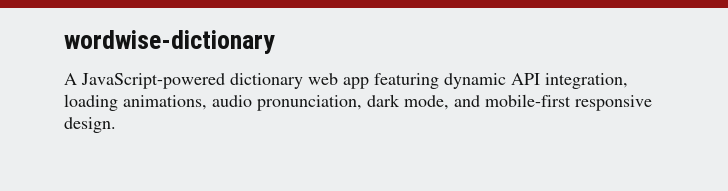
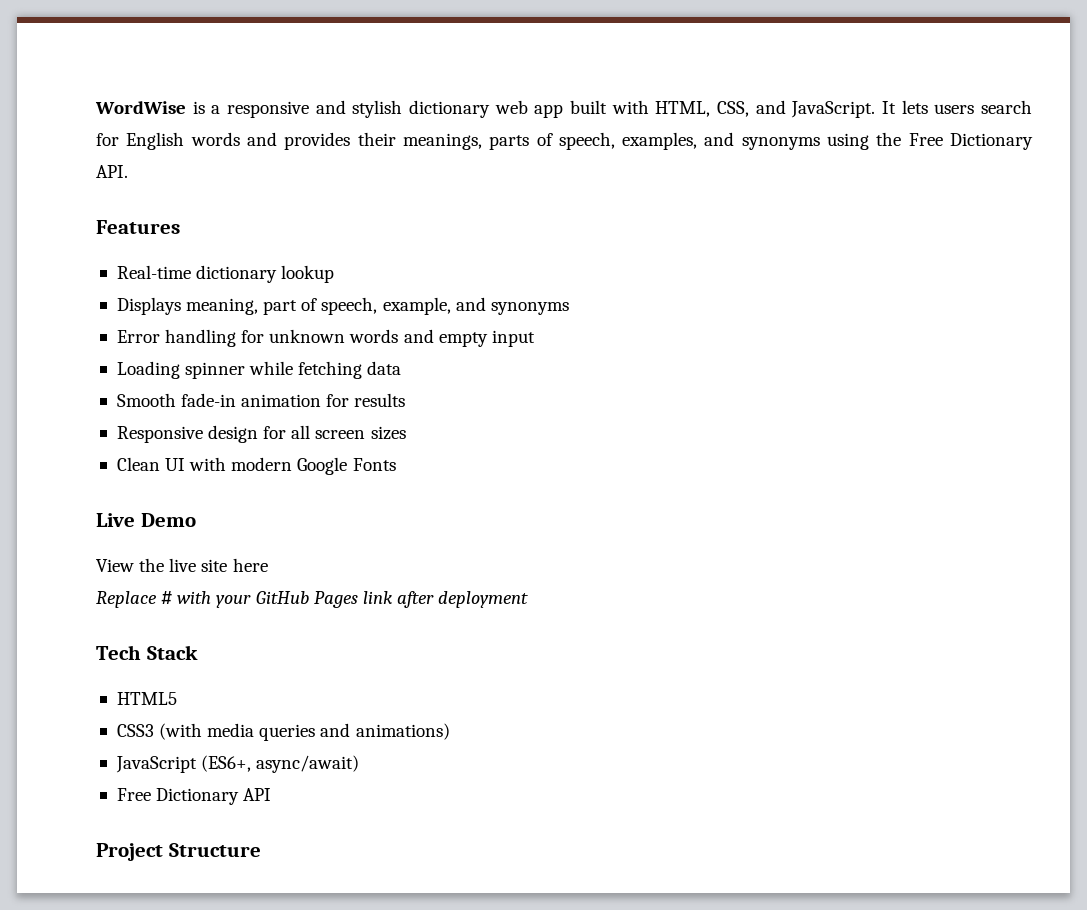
- wordwise-dictionary
- A JavaScript-powered dictionary web app featuring dynamic API integration, loading animations, audio pronunciation, dark mode, and mobile-first responsive design.
+ WordWise is a responsive and stylish dictionary web app built with HTML, CSS, and JavaScript. It lets users search for English words and provides their meanings, parts of speech, examples, and synonyms using the Free Dictionary API.
+ Features
+ Real-time dictionary lookup
+ Displays meaning, part of speech, example, and synonyms
+ Error handling for unknown words and empty input
+ Loading spinner while fetching data
+ Smooth fade-in animation for results
+ Responsive design for all screen sizes
+ Clean UI with modern Google Fonts
+ Live Demo
+ View the live site here
+ Replace # with your GitHub Pages link after deployment
+ Tech Stack
+ HTML5
+ CSS3 (with media queries and animations)
+ JavaScript (ES6+, async/await)
+ Free Dictionary API
+ Project Structure

